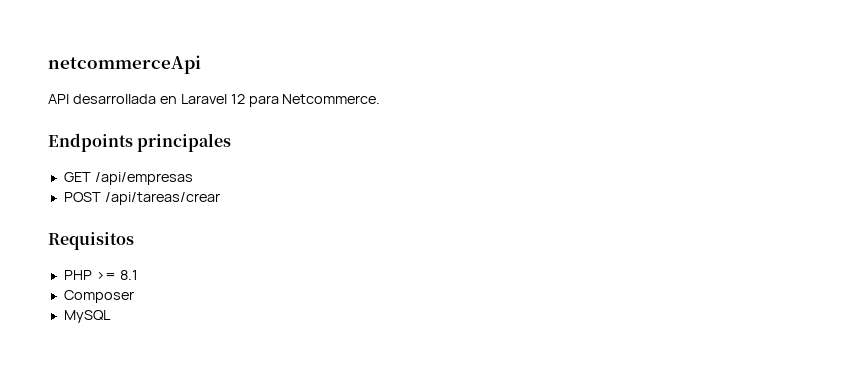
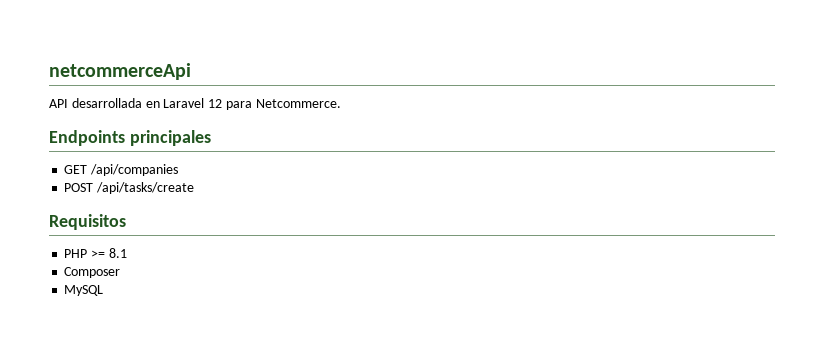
- GET /api/empresas
+ GET /api/companies
- POST /api/tareas/crear
+ POST /api/tasks/create

